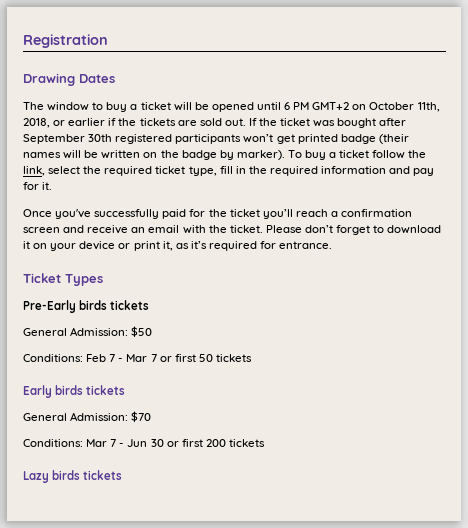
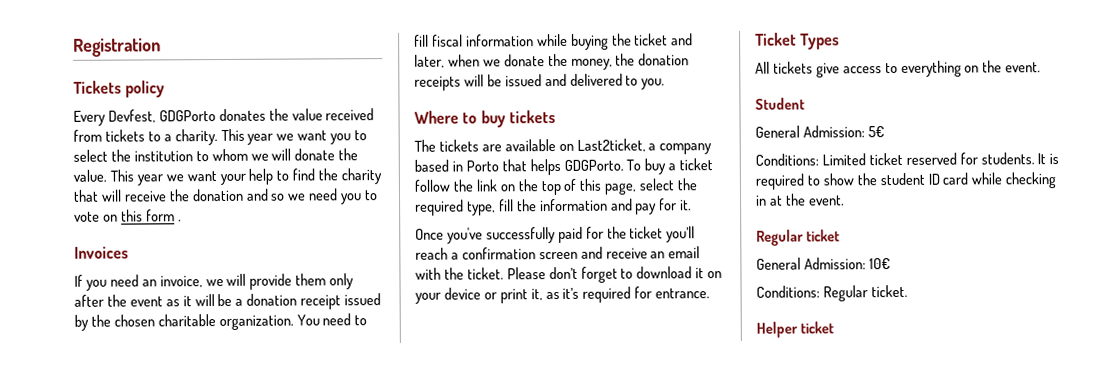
- Drawing Dates
- The window to buy a ticket will be opened until 6 PM GMT+2 on October 11th, 2018, or earlier if the tickets are sold out. If the ticket was bought after September 30th registered participants won’t get printed badge (their names will be written on the badge by marker).
+ Tickets policy
+ Every Devfest, GDGPorto donates the value received from tickets to a charity. This year we want you to select the institution to whom we will donate the value. This year we want your help to find the charity that will receive the donation and so we need you to vote on this form .
+ Invoices
+ If you need an invoice, we will provide them only after the event as it will be a donation receipt issued by the chosen charitable organization. You need to fill fiscal information while buying the ticket and later, when we donate the money, the donation receipts will be issued and delivered to you.
+ Where to buy tickets
+ The tickets are available on Last2ticket, a company based in Porto that helps GDGPorto.
- To buy a ticket follow the link, select the required ticket type, fill in the required information and pay for it.
+ To buy a ticket follow the link on the top of this page, select the required type, fill the information and pay for it.
- Pre-Early birds tickets
- General Admission: $50
- Conditions: Feb 7 - Mar 7 or first 50 tickets
- Early birds tickets
- General Admission: $70
- Conditions: Mar 7 - Jun 30 or first 200 tickets
- Lazy birds tickets
+ All tickets give access to everything on the event.
+ Student
+ General Admission: 5€
+ Conditions: Limited ticket reserved for students. It is required to show the student ID card while checking in at the event.
+ Regular ticket
+ General Admission: 10€
+ Conditions: Regular ticket.
+ Helper ticket

